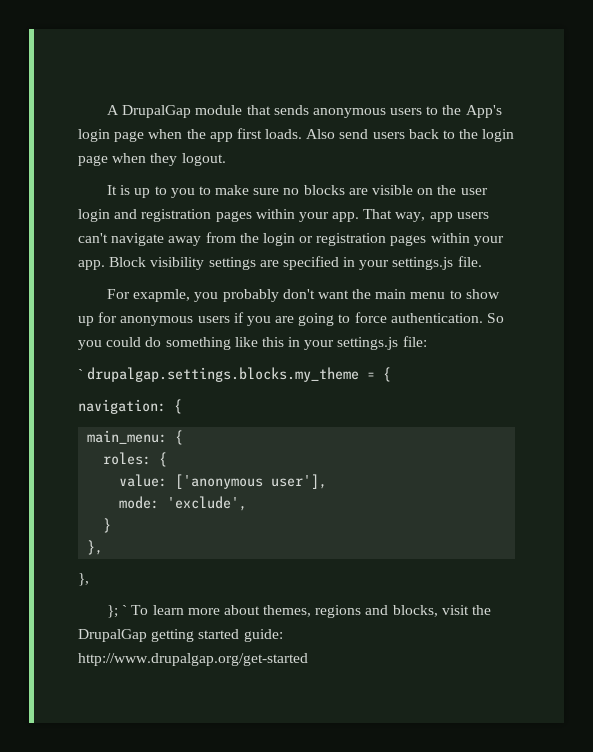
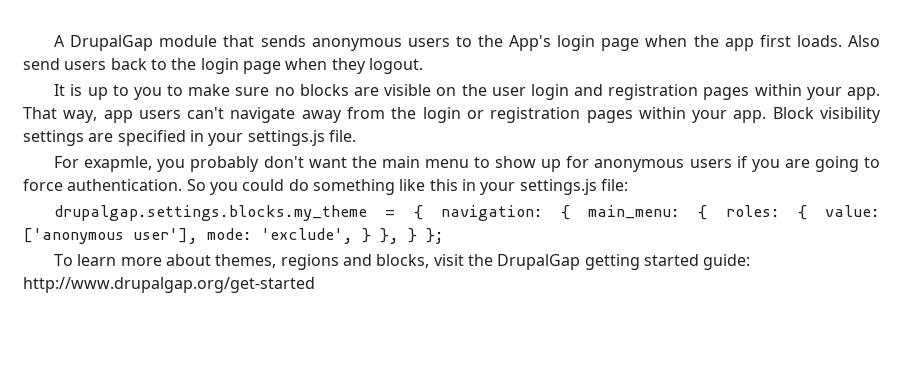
- ` drupalgap.settings.blocks.my_theme = {
- navigation: {
- main_menu: {
- roles: {
- value: ['anonymous user'],
- mode: 'exclude',
- }
- },
- },
- }; ` To learn more about themes, regions and blocks, visit the DrupalGap getting started guide: http://www.drupalgap.org/get-started
+ drupalgap.settings.blocks.my_theme = { navigation: { main_menu: { roles: { value: ['anonymous user'], mode: 'exclude', } }, } };
+ To learn more about themes, regions and blocks, visit the DrupalGap getting started guide: http://www.drupalgap.org/get-started

